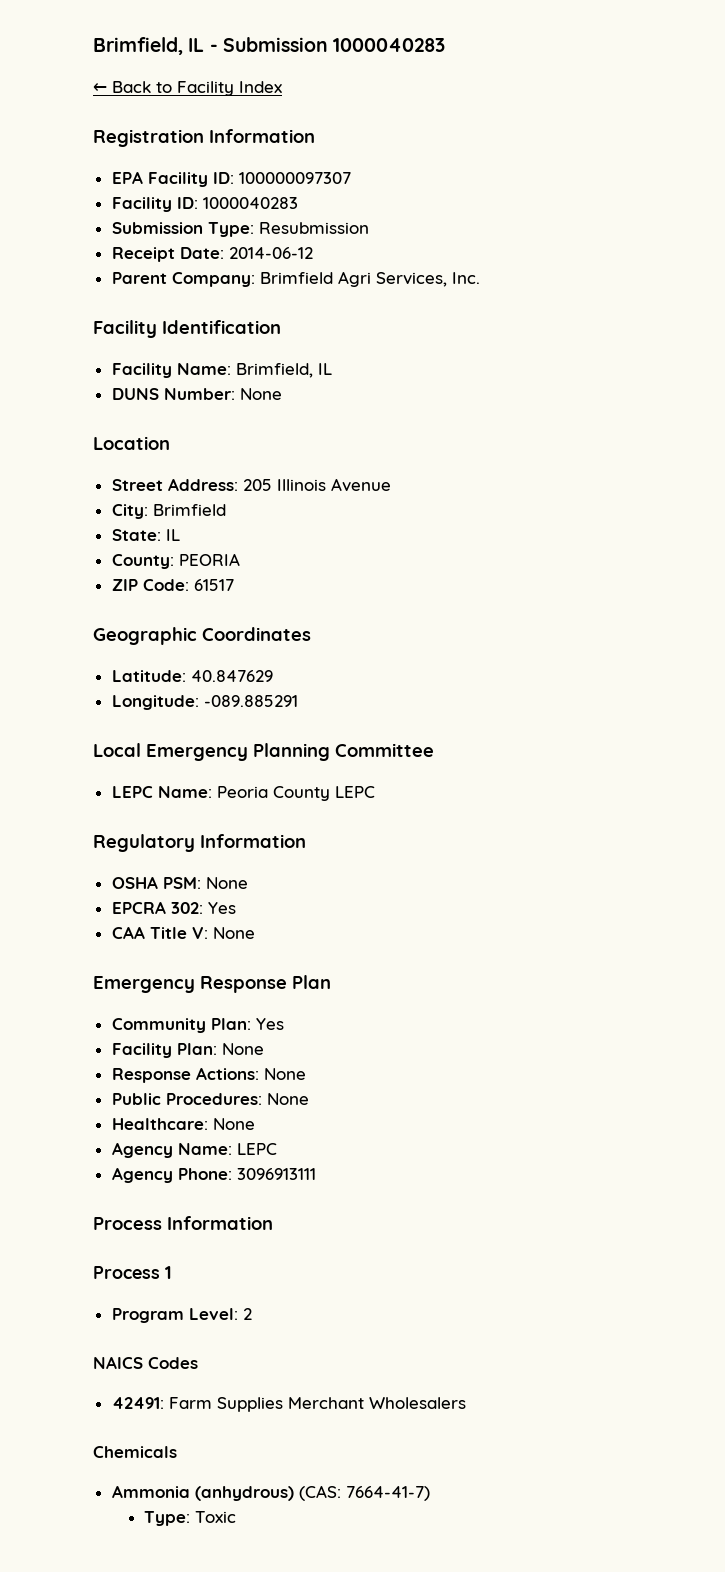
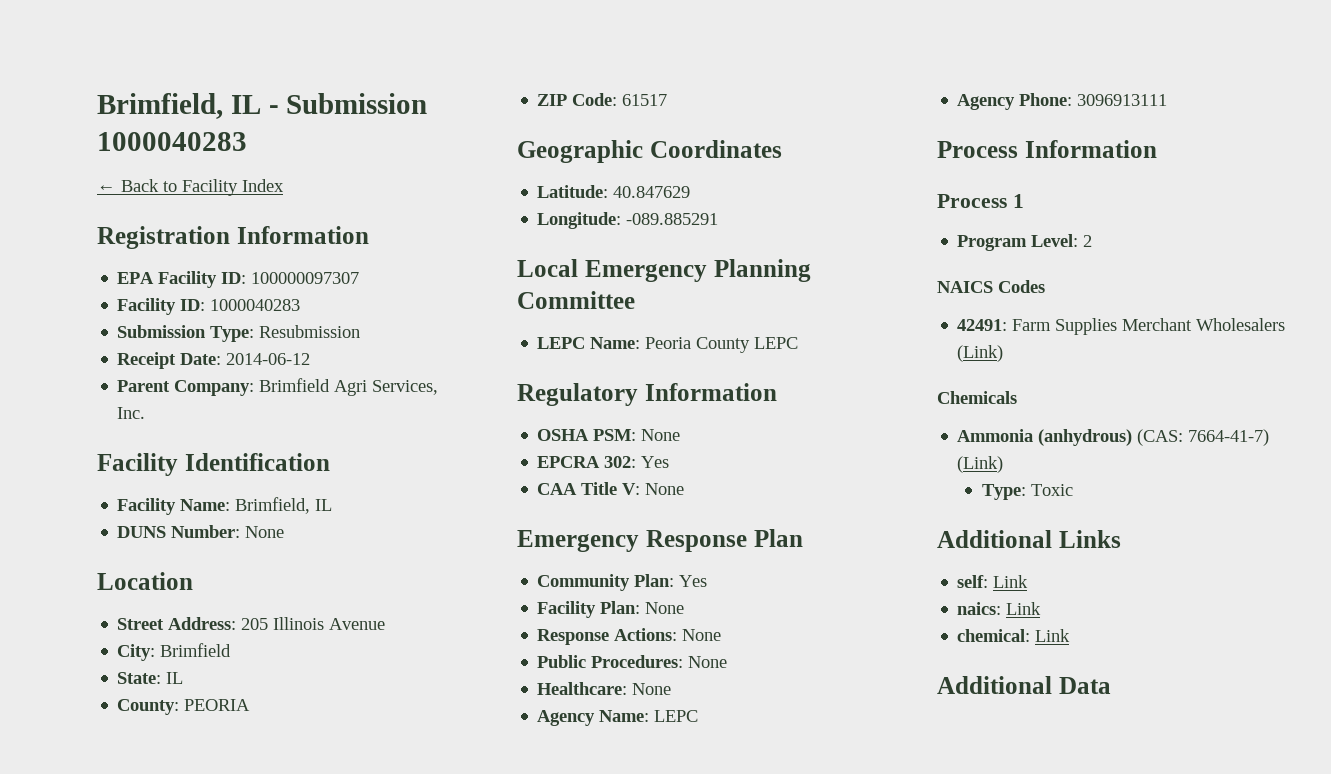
- 42491: Farm Supplies Merchant Wholesalers
+ 42491: Farm Supplies Merchant Wholesalers (Link)
- Ammonia (anhydrous) (CAS: 7664-41-7)
+ Ammonia (anhydrous) (CAS: 7664-41-7) (Link)
+ Additional Links
+ self: Link
+ naics: Link
+ chemical: Link
+ Additional Data

